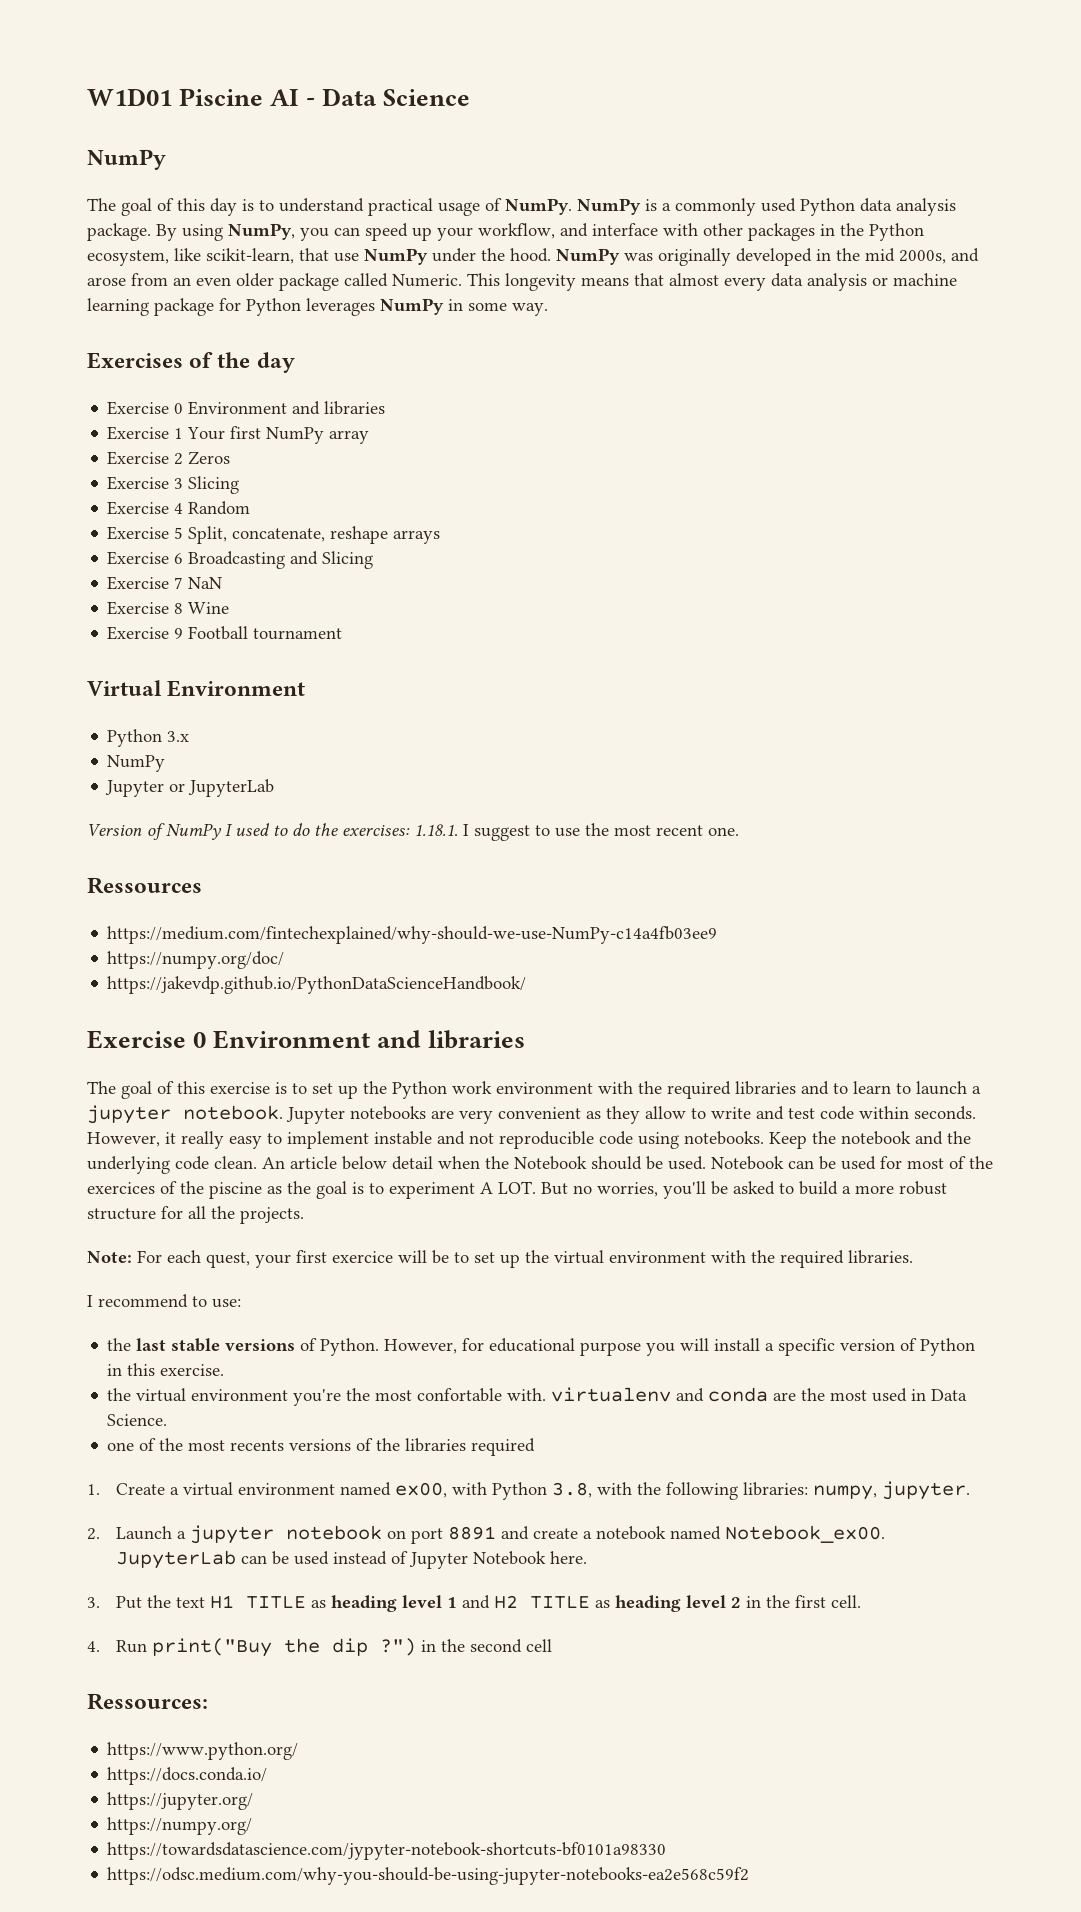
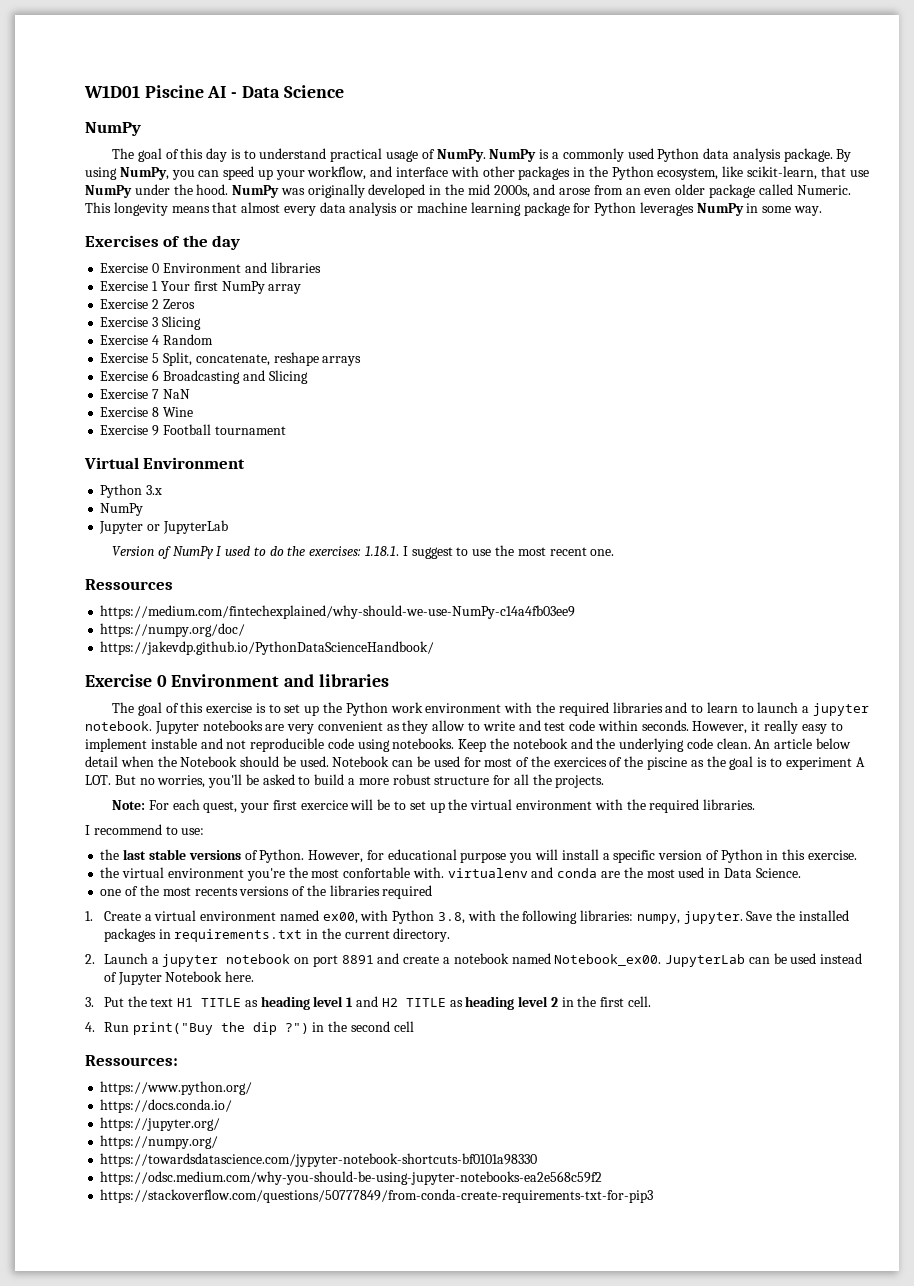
+ Save the installed packages in requirements.txt in the current directory.
+ https://stackoverflow.com/questions/50777849/from-conda-create-requirements-txt-for-pip3

